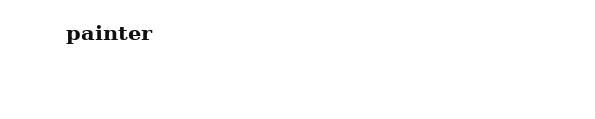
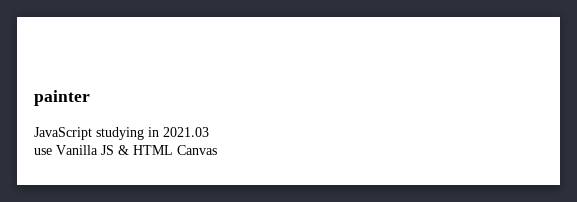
+ JavaScript studying in 2021.03
+ use Vanilla JS & HTML Canvas

